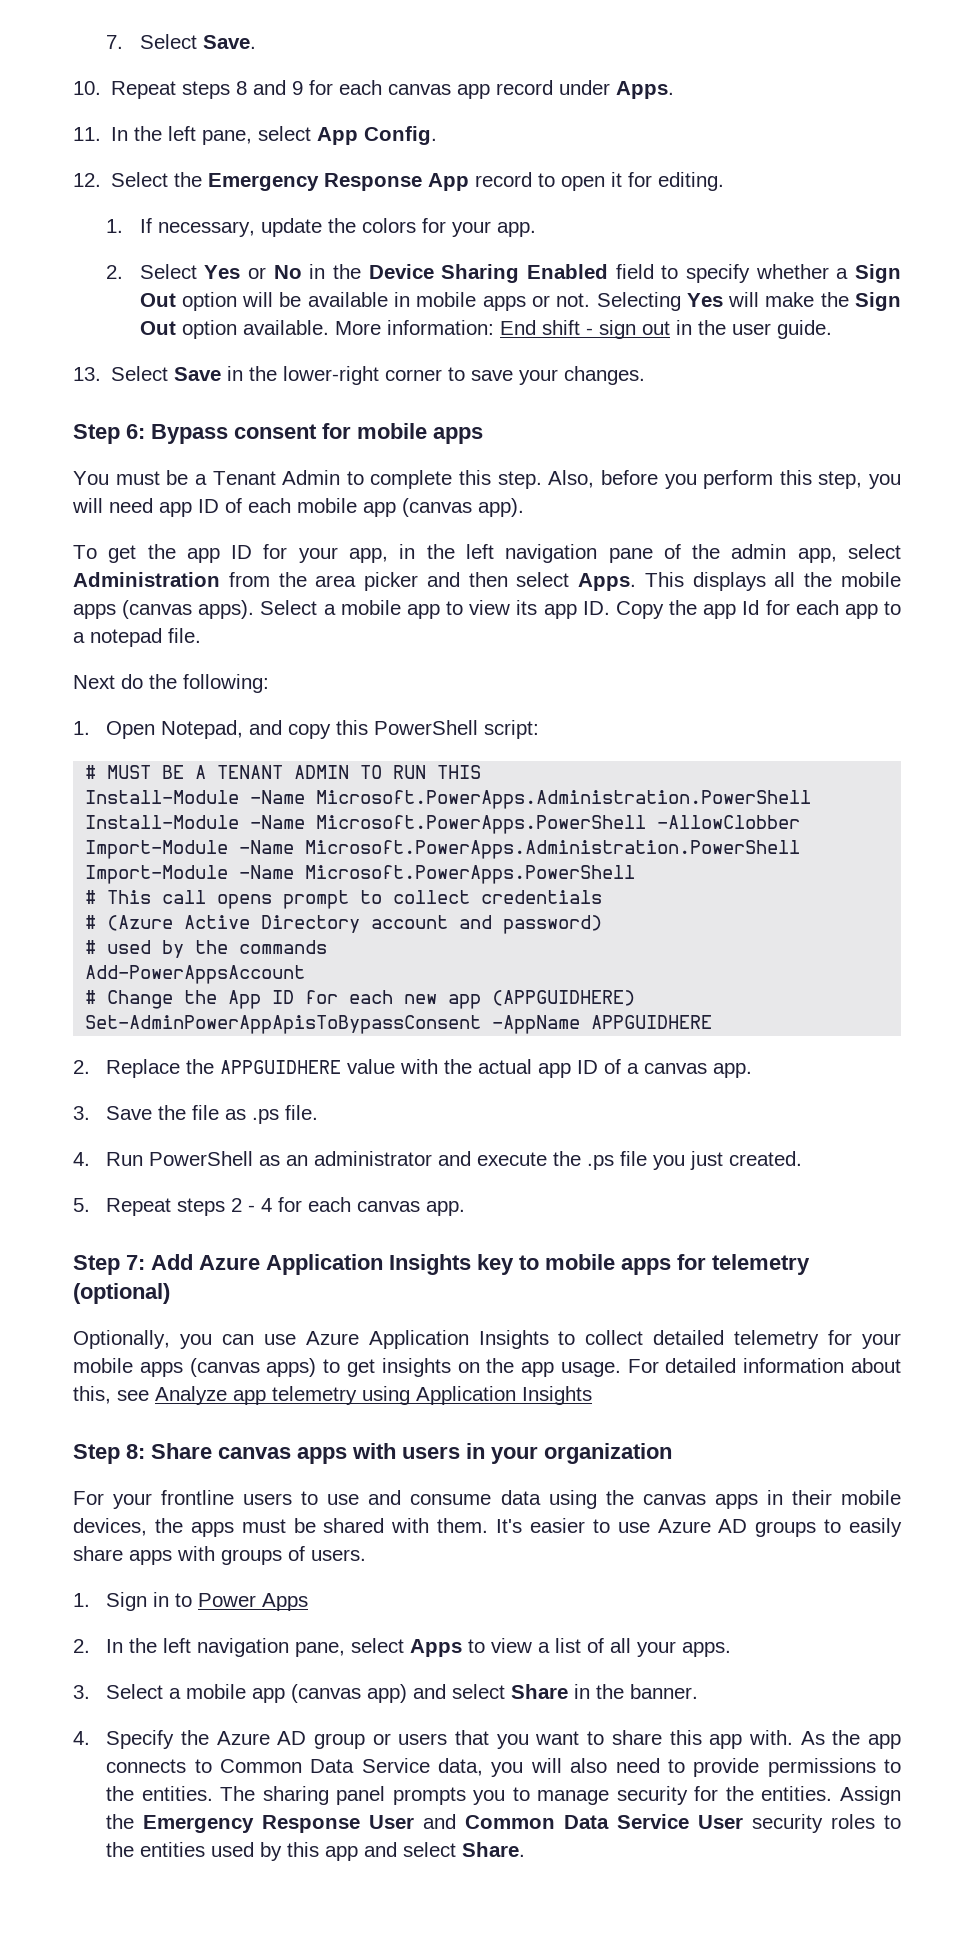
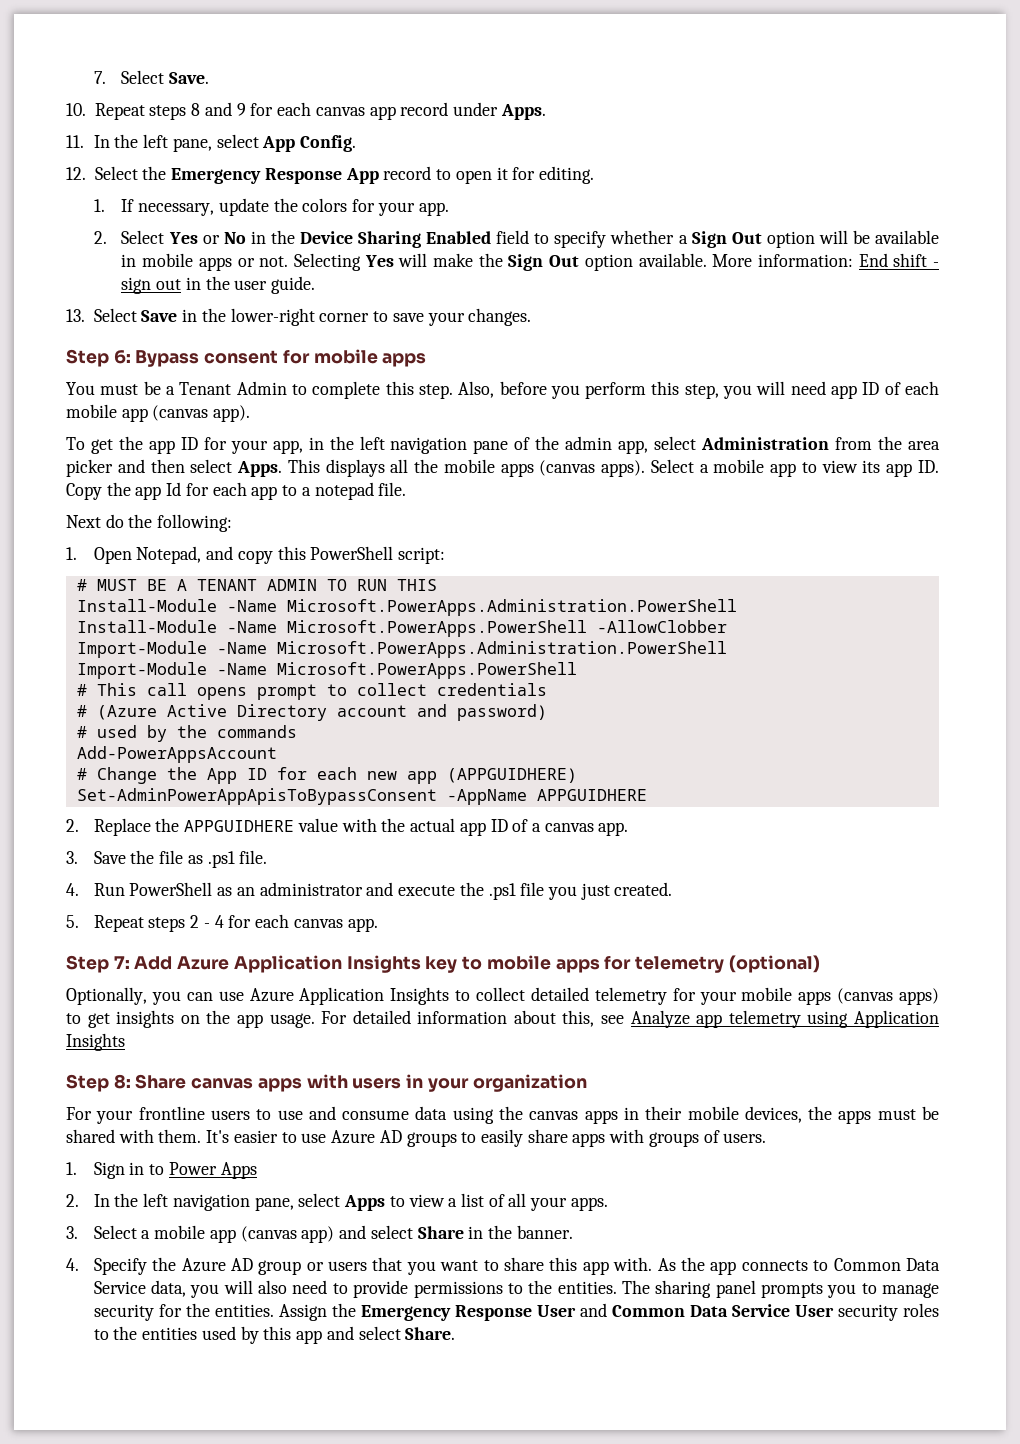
- 3. Save the file as .ps file.
+ 3. Save the file as .ps1 file.
- 4. Run PowerShell as an administrator and execute the .ps file you just created.
+ 4. Run PowerShell as an administrator and execute the .ps1 file you just created.

